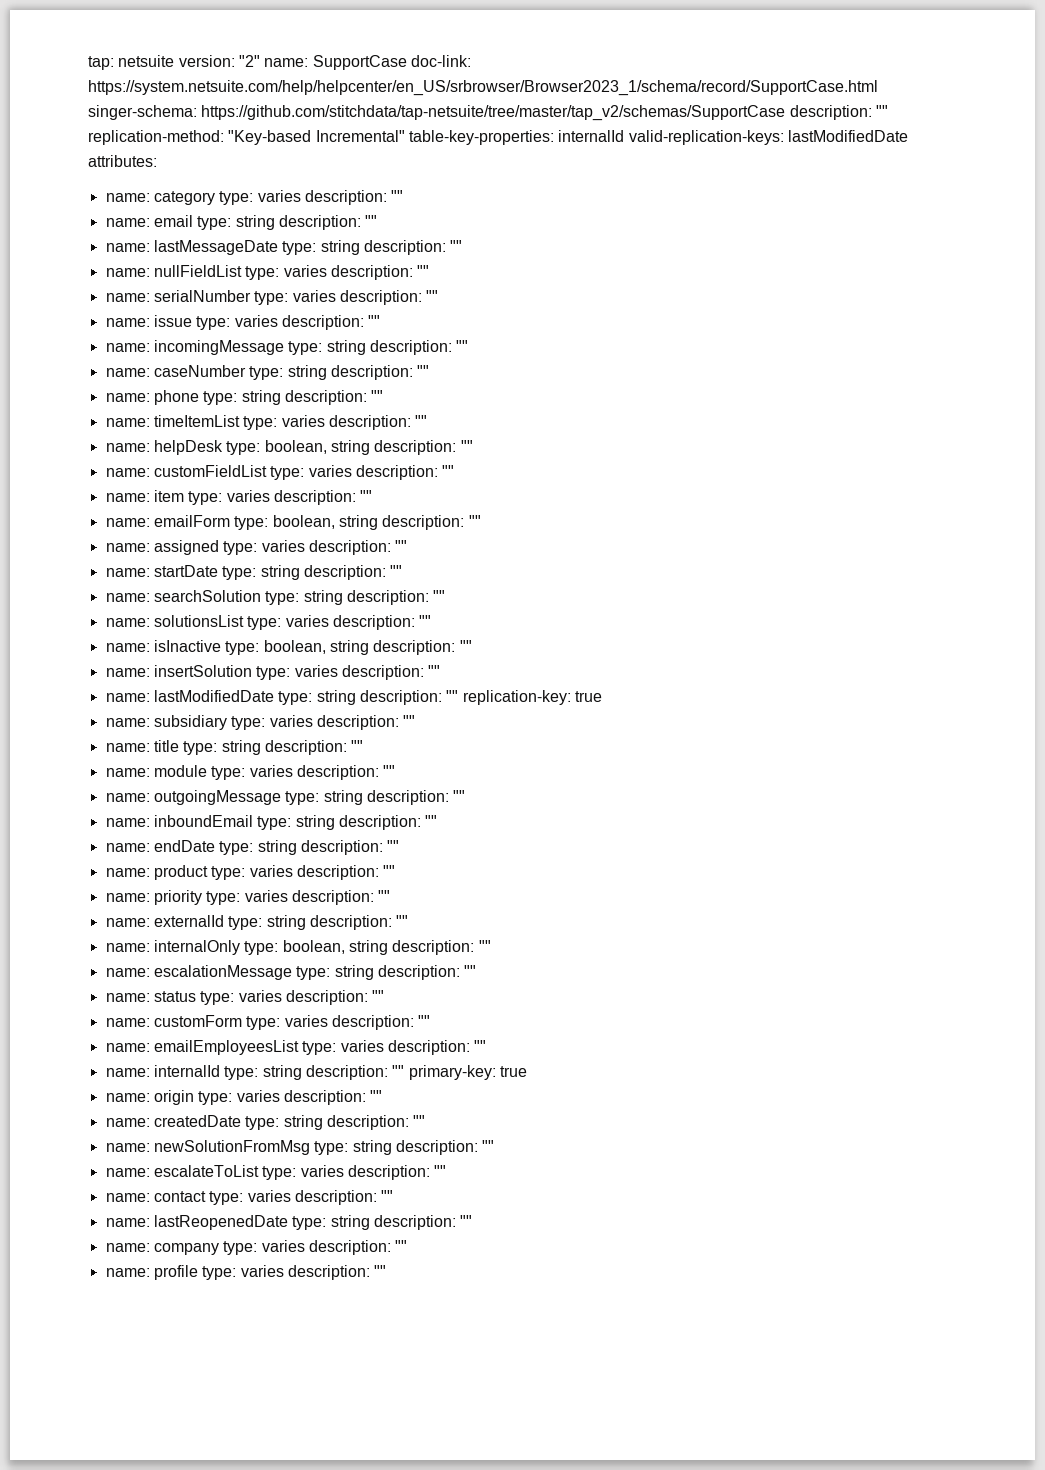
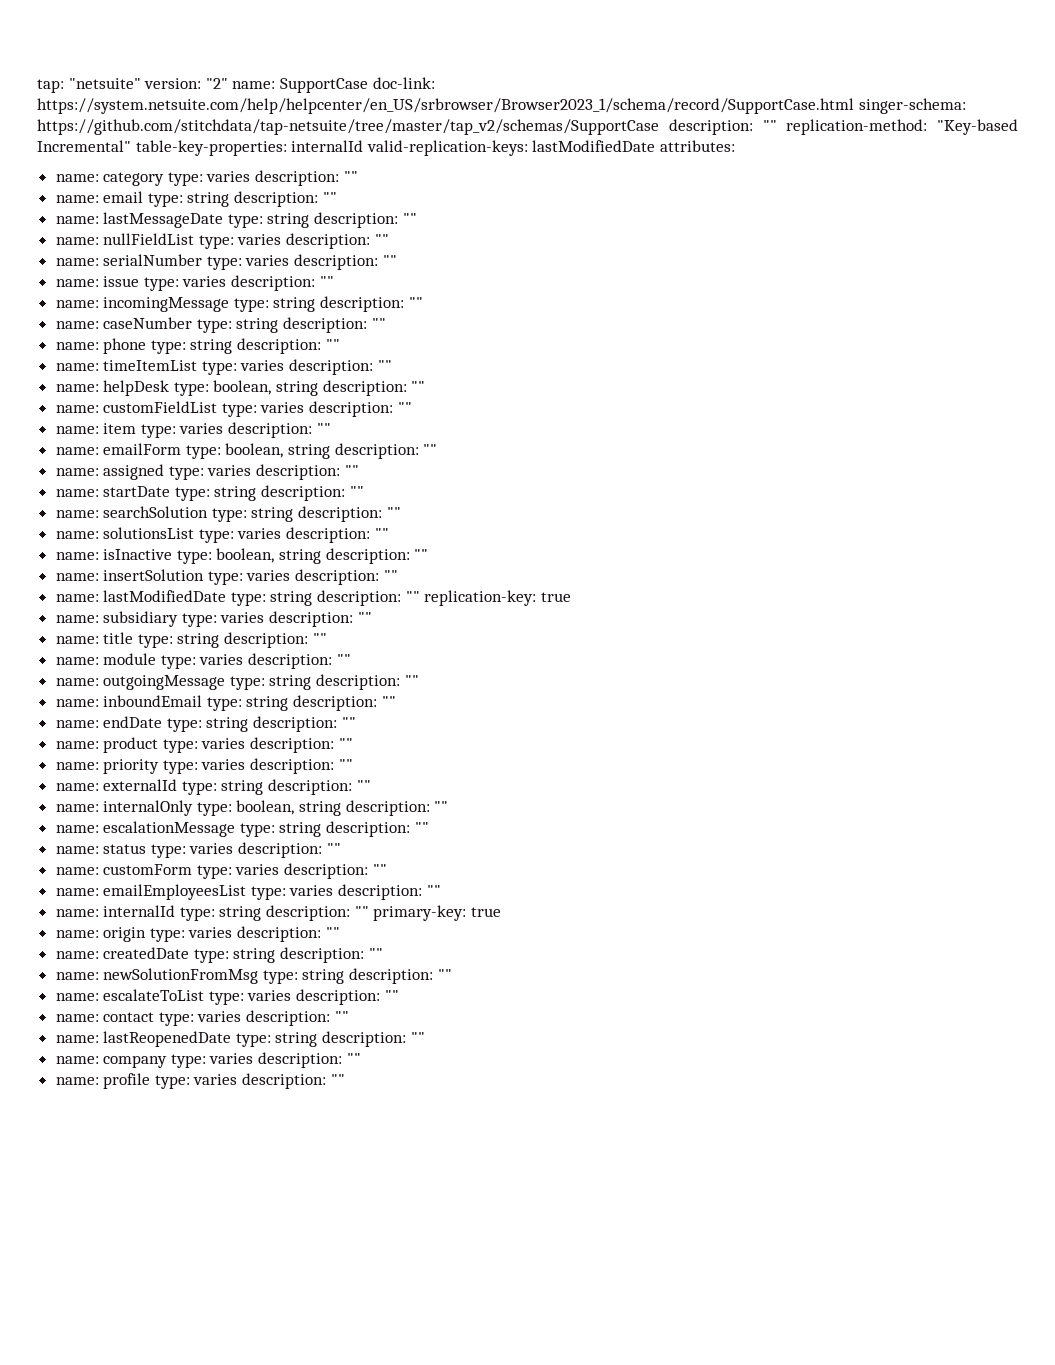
- tap: netsuite version: "2" name: SupportCase doc-link: https://system.netsuite.com/help/helpcenter/en_US/srbrowser/Browser2023_1/schema/record/SupportCase.html singer-schema: https://github.com/stitchdata/tap-netsuite/tree/master/tap_v2/schemas/SupportCase description: "" replication-method: "Key-based Incremental" table-key-properties: internalId valid-replication-keys: lastModifiedDate attributes:
+ tap: "netsuite" version: "2" name: SupportCase doc-link: https://system.netsuite.com/help/helpcenter/en_US/srbrowser/Browser2023_1/schema/record/SupportCase.html singer-schema: https://github.com/stitchdata/tap-netsuite/tree/master/tap_v2/schemas/SupportCase description: "" replication-method: "Key-based Incremental" table-key-properties: internalId valid-replication-keys: lastModifiedDate attributes:

